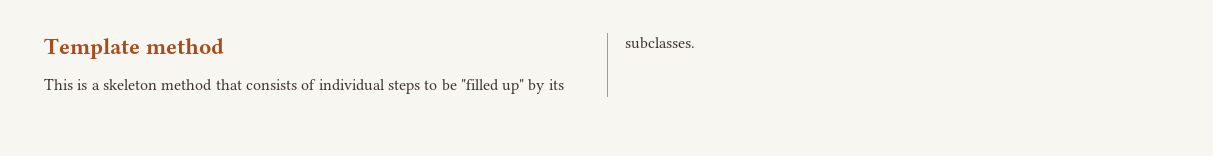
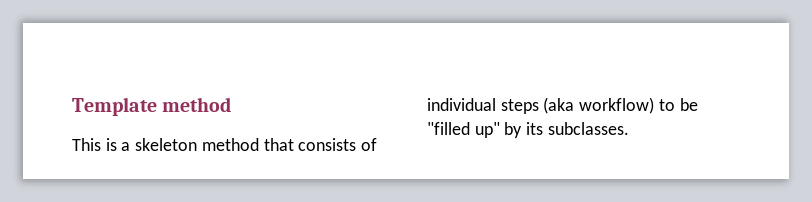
- This is a skeleton method that consists of individual steps to be "filled up" by its subclasses.
+ This is a skeleton method that consists of individual steps (aka workflow) to be "filled up" by its subclasses.

